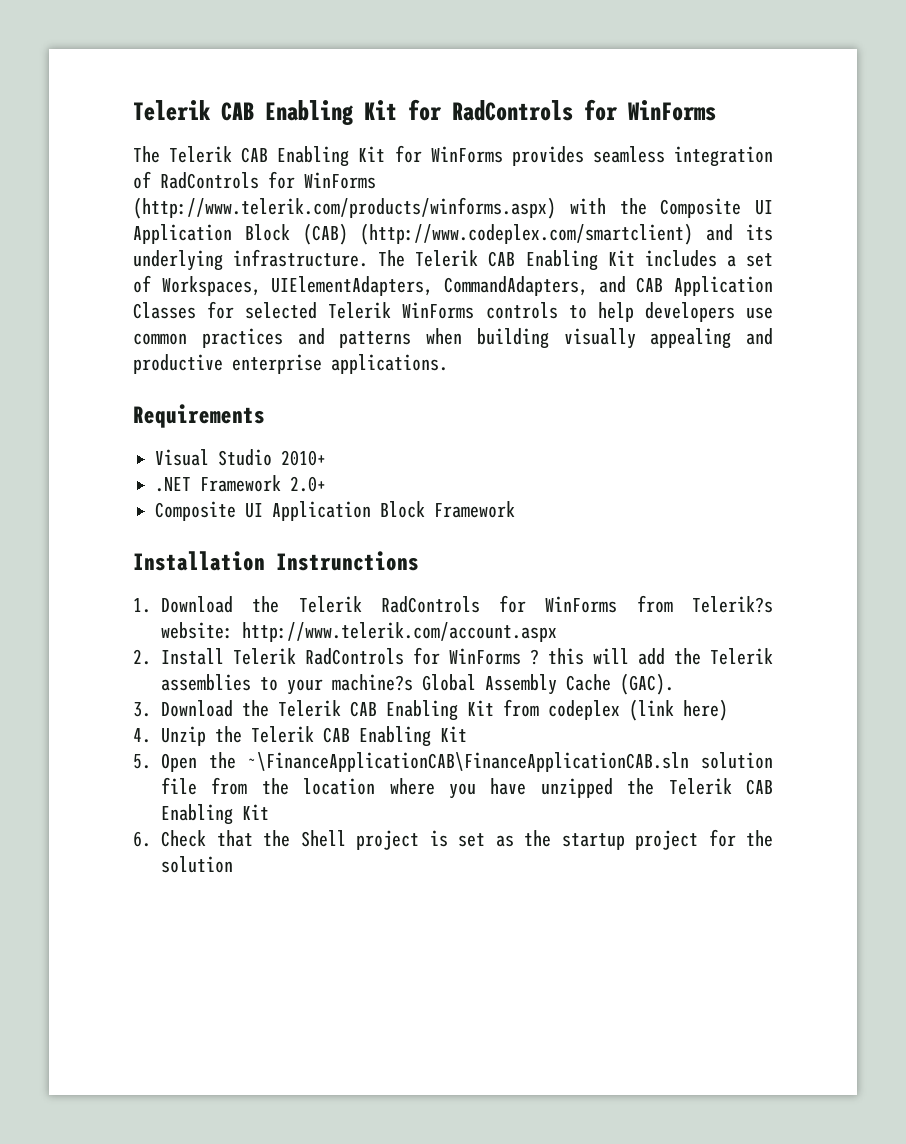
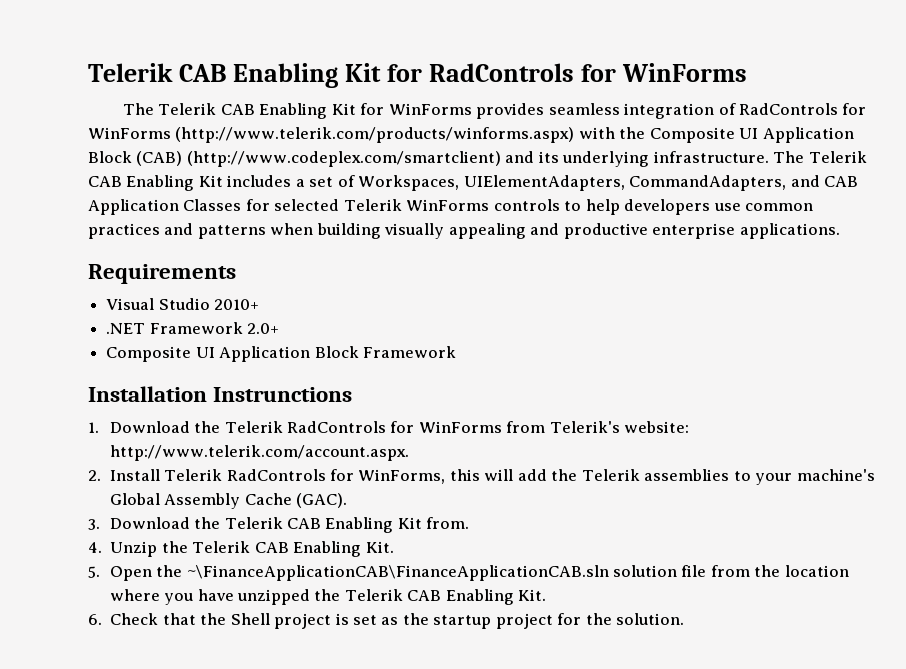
- 1. Download the Telerik RadControls for WinForms from Telerik?s website: http://www.telerik.com/account.aspx
+ 1. Download the Telerik RadControls for WinForms from Telerik's website: http://www.telerik.com/account.aspx.
- 2. Install Telerik RadControls for WinForms ? this will add the Telerik assemblies to your machine?s Global Assembly Cache (GAC).
+ 2. Install Telerik RadControls for WinForms, this will add the Telerik assemblies to your machine's Global Assembly Cache (GAC).
- 3. Download the Telerik CAB Enabling Kit from codeplex (link here)
+ 3. Download the Telerik CAB Enabling Kit from.
- 4. Unzip the Telerik CAB Enabling Kit
+ 4. Unzip the Telerik CAB Enabling Kit.
- 5. Open the ~\FinanceApplicationCAB\FinanceApplicationCAB.sln solution file from the location where you have unzipped the Telerik CAB Enabling Kit
+ 5. Open the ~\FinanceApplicationCAB\FinanceApplicationCAB.sln solution file from the location where you have unzipped the Telerik CAB Enabling Kit.
- 6. Check that the Shell project is set as the startup project for the solution
+ 6. Check that the Shell project is set as the startup project for the solution.

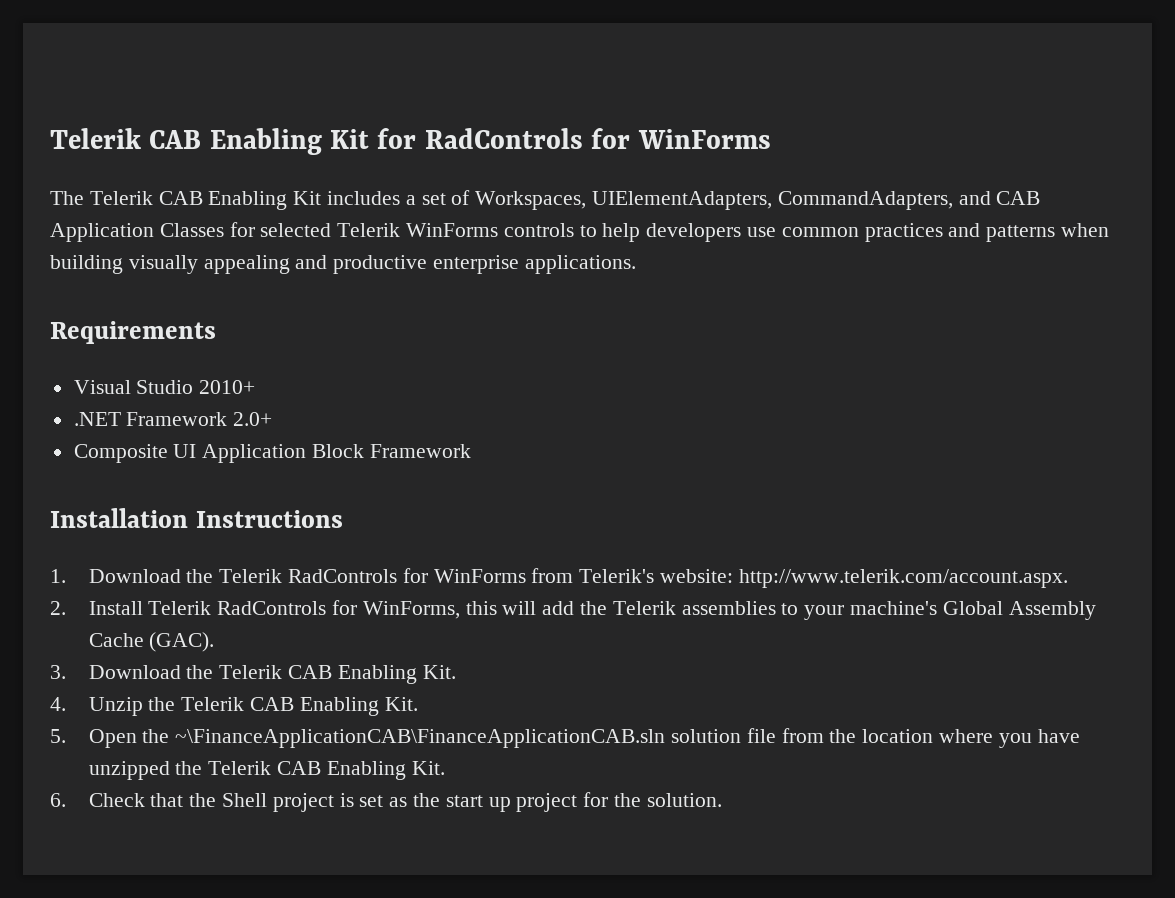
- The Telerik CAB Enabling Kit for WinForms provides seamless integration of RadControls for WinForms (http://www.telerik.com/products/winforms.aspx) with the Composite UI Application Block (CAB) (http://www.codeplex.com/smartclient) and its underlying infrastructure. The Telerik CAB Enabling Kit includes a set of Workspaces, UIElementAdapters, CommandAdapters, and CAB Application Classes for selected Telerik WinForms controls to help developers use common practices and patterns when building visually appealing and productive enterprise applications.
+ The Telerik CAB Enabling Kit includes a set of Workspaces, UIElementAdapters, CommandAdapters, and CAB Application Classes for selected Telerik WinForms controls to help developers use common practices and patterns when building visually appealing and productive enterprise applications.
- Installation Instrunctions
+ Installation Instructions
- 3. Download the Telerik CAB Enabling Kit from.
+ 3. Download the Telerik CAB Enabling Kit.
- 6. Check that the Shell project is set as the startup project for the solution.
+ 6. Check that the Shell project is set as the start up project for the solution.

